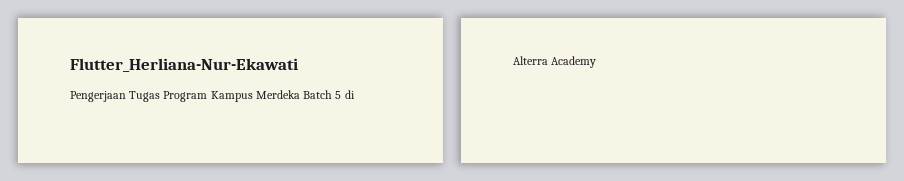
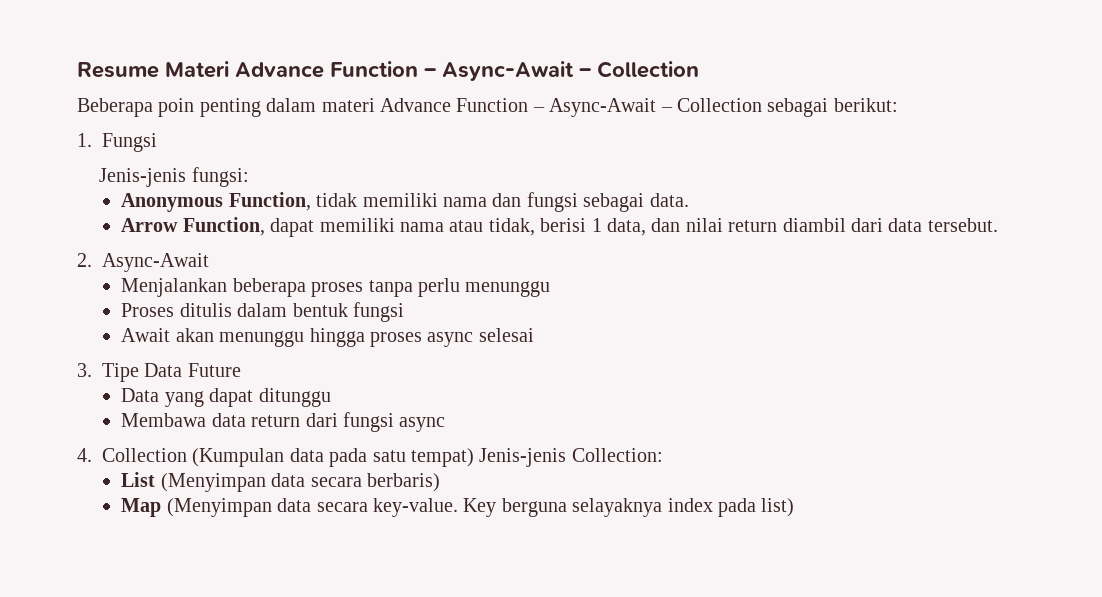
- Flutter_Herliana-Nur-Ekawati
- Pengerjaan Tugas Program Kampus Merdeka Batch 5 di Alterra Academy
+ Resume Materi Advance Function – Async-Await – Collection
+ Beberapa poin penting dalam materi Advance Function – Async-Await – Collection sebagai berikut:
+ 1. Fungsi
+ Jenis-jenis fungsi:
+ Anonymous Function, tidak memiliki nama dan fungsi sebagai data.
+ Arrow Function, dapat memiliki nama atau tidak, berisi 1 data, dan nilai return diambil dari data tersebut.
+ 2. Async-Await
+ Menjalankan beberapa proses tanpa perlu menunggu
+ Proses ditulis dalam bentuk fungsi
+ Await akan menunggu hingga proses async selesai
+ 3. Tipe Data Future
+ Data yang dapat ditunggu
+ Membawa data return dari fungsi async
+ 4. Collection (Kumpulan data pada satu tempat) Jenis-jenis Collection:
+ List (Menyimpan data secara berbaris)
+ Map (Menyimpan data secara key-value. Key berguna selayaknya index pada list)

